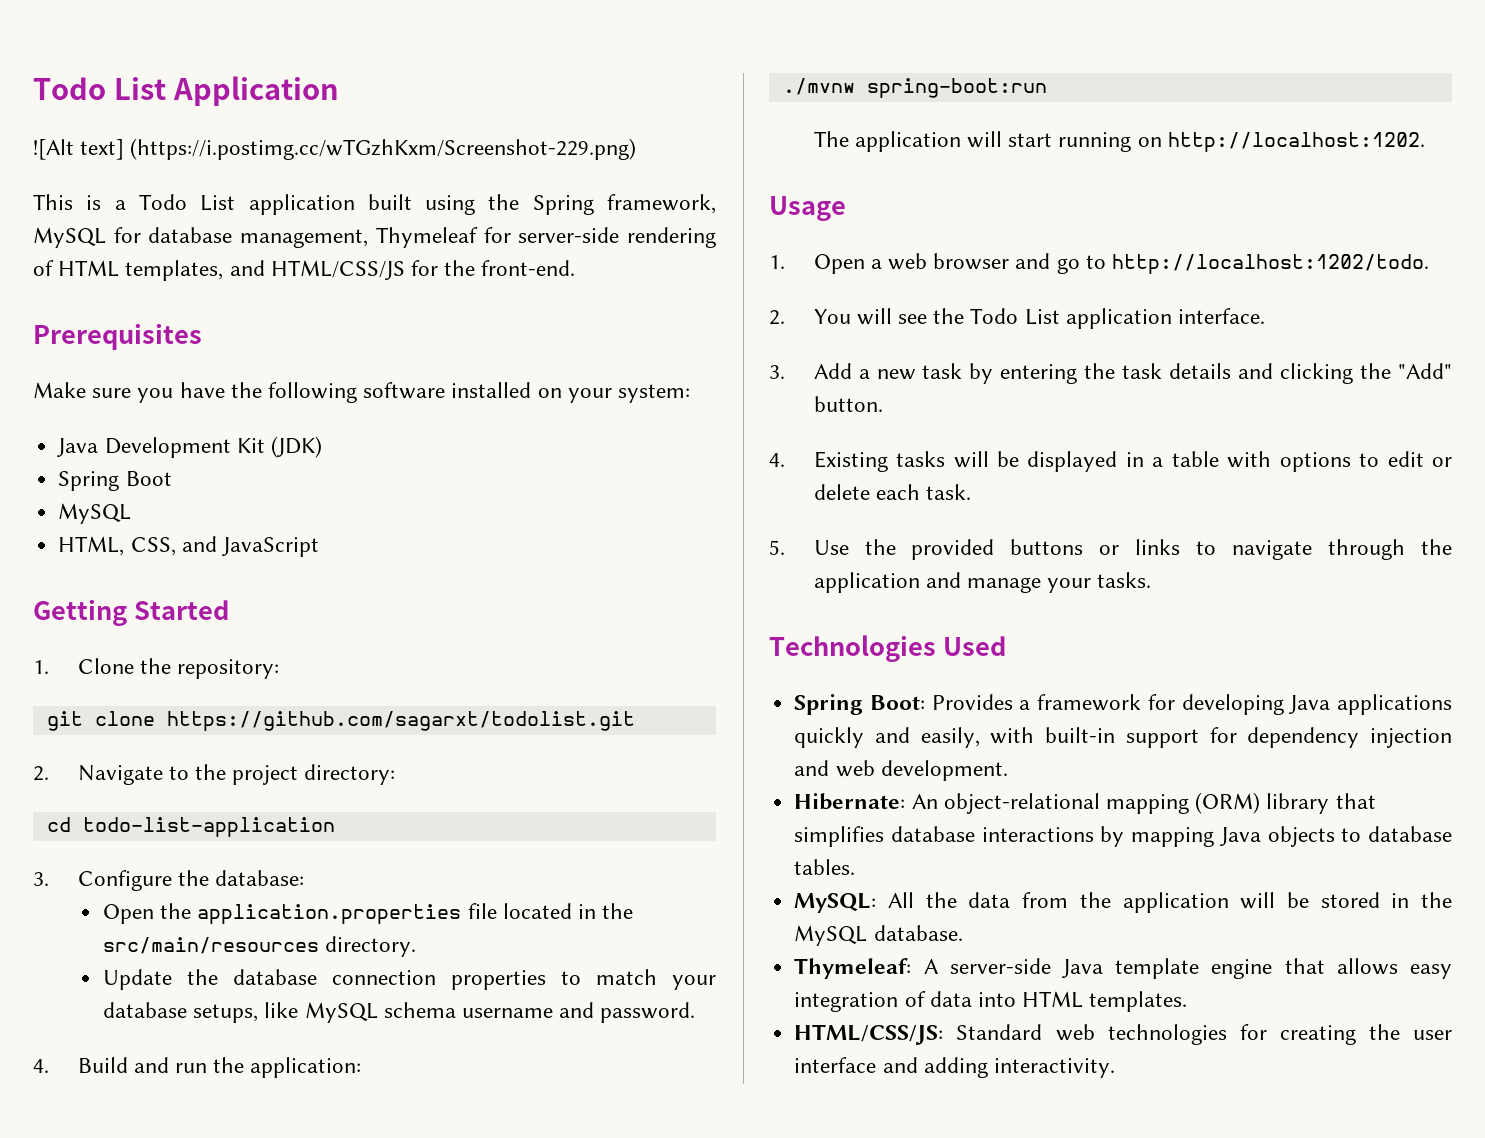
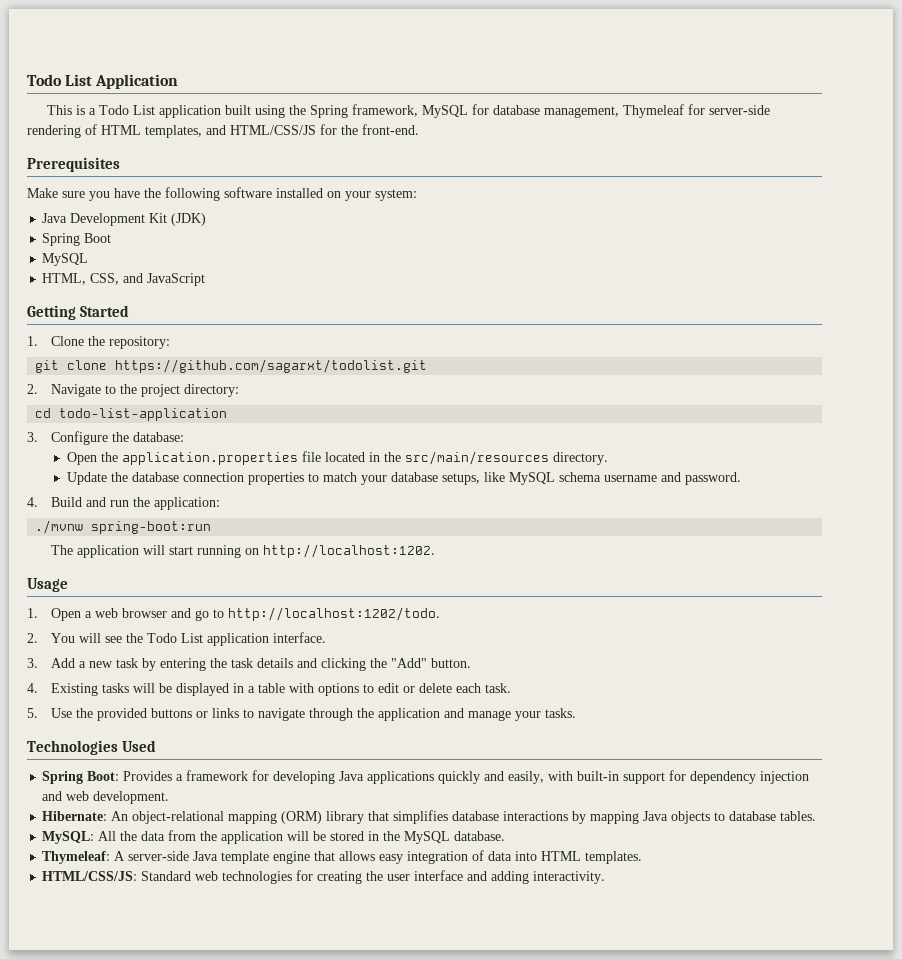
- ![Alt text] (https://i.postimg.cc/wTGzhKxm/Screenshot-229.png)

